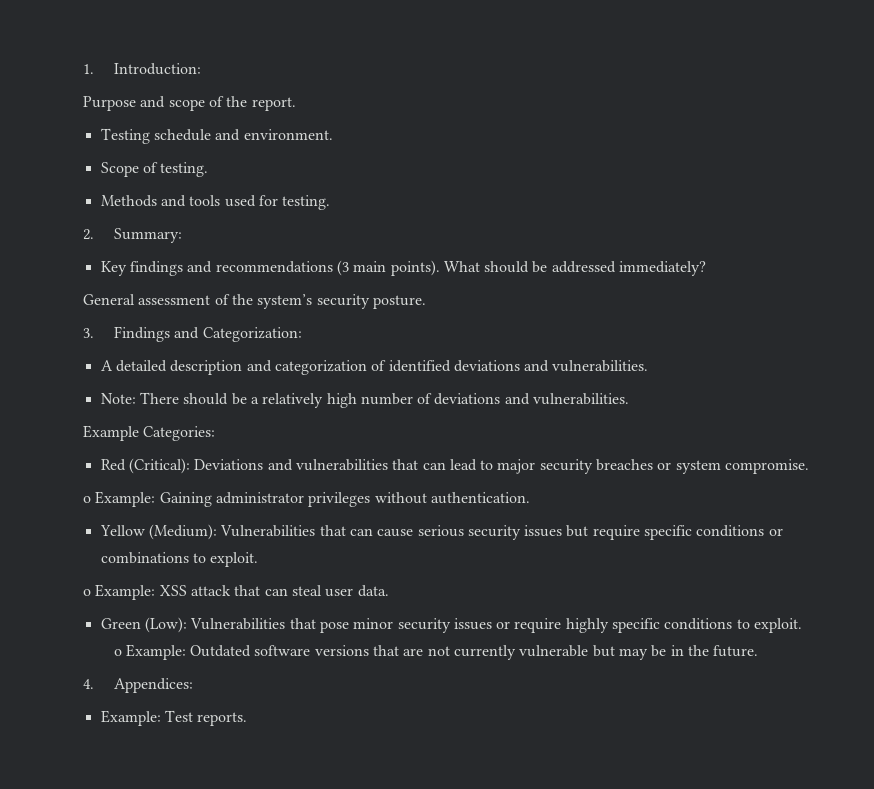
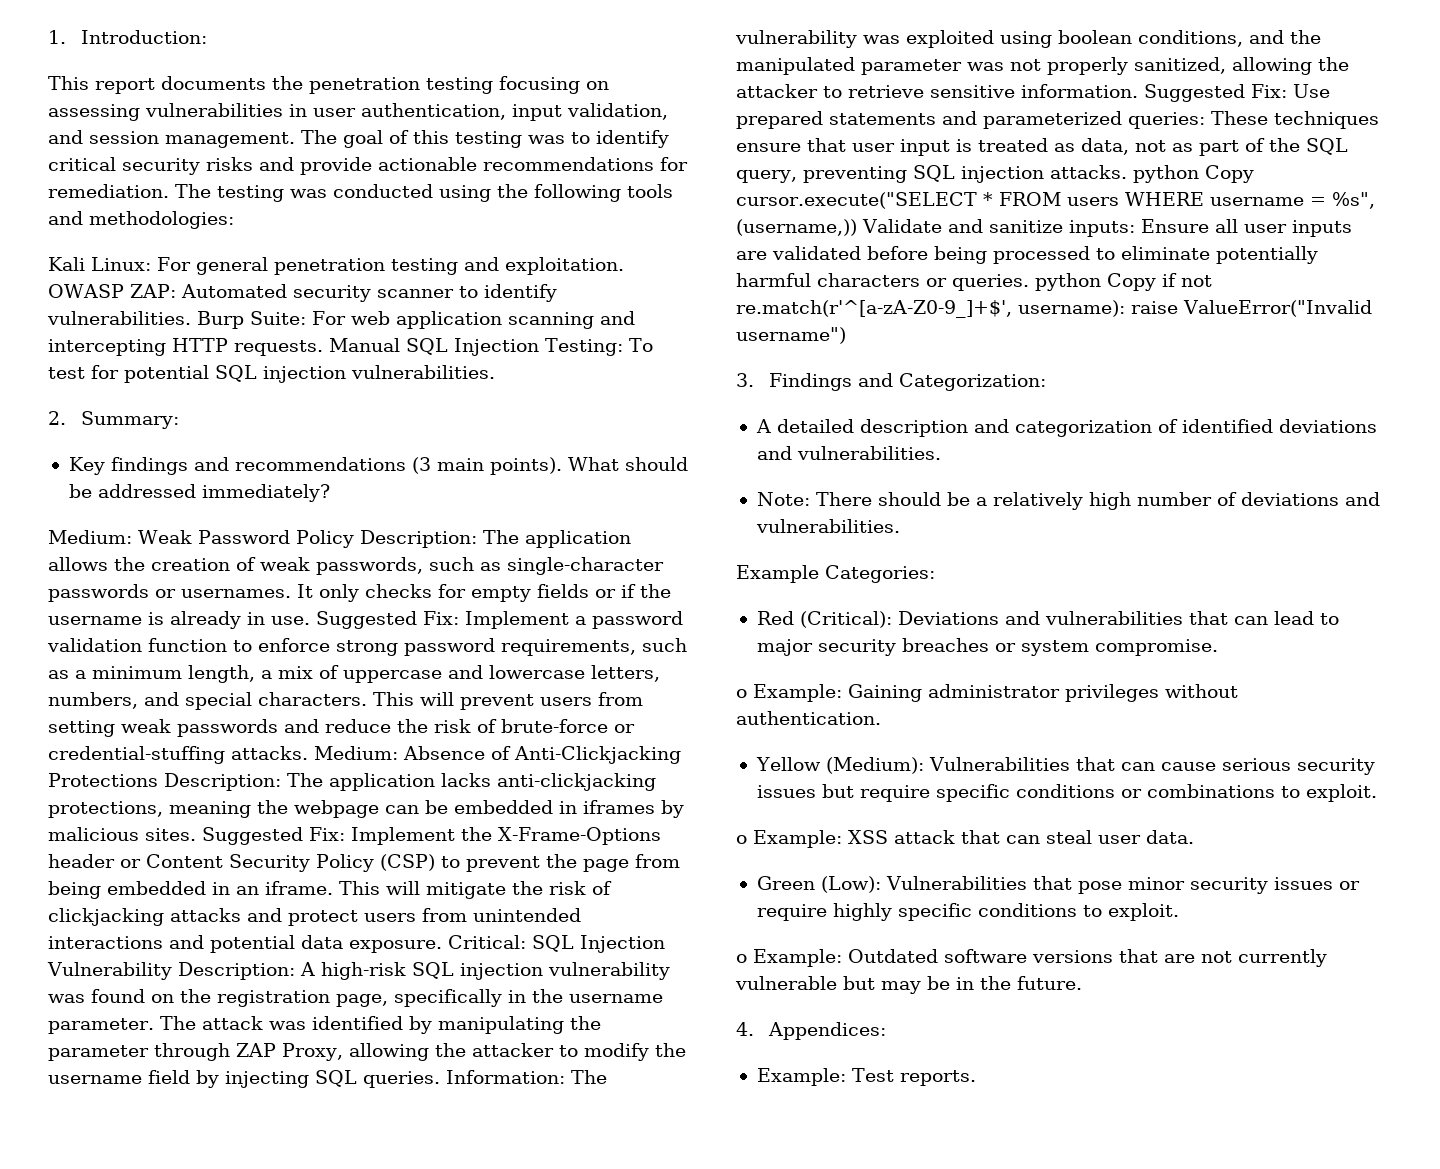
- Purpose and scope of the report.
- Testing schedule and environment.
- Scope of testing.
- Methods and tools used for testing.
+ This report documents the penetration testing focusing on assessing vulnerabilities in user authentication, input validation, and session management. The goal of this testing was to identify critical security risks and provide actionable recommendations for remediation. The testing was conducted using the following tools and methodologies:
+ Kali Linux: For general penetration testing and exploitation. OWASP ZAP: Automated security scanner to identify vulnerabilities. Burp Suite: For web application scanning and intercepting HTTP requests. Manual SQL Injection Testing: To test for potential SQL injection vulnerabilities.
- General assessment of the system’s security posture.
+ Medium: Weak Password Policy Description: The application allows the creation of weak passwords, such as single-character passwords or usernames. It only checks for empty fields or if the username is already in use. Suggested Fix: Implement a password validation function to enforce strong password requirements, such as a minimum length, a mix of uppercase and lowercase letters, numbers, and special characters. This will prevent users from setting weak passwords and reduce the risk of brute-force or credential-stuffing attacks. Medium: Absence of Anti-Clickjacking Protections Description: The application lacks anti-clickjacking protections, meaning the webpage can be embedded in iframes by malicious sites. Suggested Fix: Implement the X-Frame-Options header or Content Security Policy (CSP) to prevent the page from being embedded in an iframe. This will mitigate the risk of clickjacking attacks and protect users from unintended interactions and potential data exposure. Critical: SQL Injection Vulnerability Description: A high-risk SQL injection vulnerability was found on the registration page, specifically in the username parameter. The attack was identified by manipulating the parameter through ZAP Proxy, allowing the attacker to modify the username field by injecting SQL queries. Information: The vulnerability was exploited using boolean conditions, and the manipulated parameter was not properly sanitized, allowing the attacker to retrieve sensitive information. Suggested Fix: Use prepared statements and parameterized queries: These techniques ensure that user input is treated as data, not as part of the SQL query, preventing SQL injection attacks. python Copy cursor.execute("SELECT * FROM users WHERE username = %s", (username,)) Validate and sanitize inputs: Ensure all user inputs are validated before being processed to eliminate potentially harmful characters or queries. python Copy if not re.match(r'^[a-zA-Z0-9_]+$', username): raise ValueError("Invalid username")

